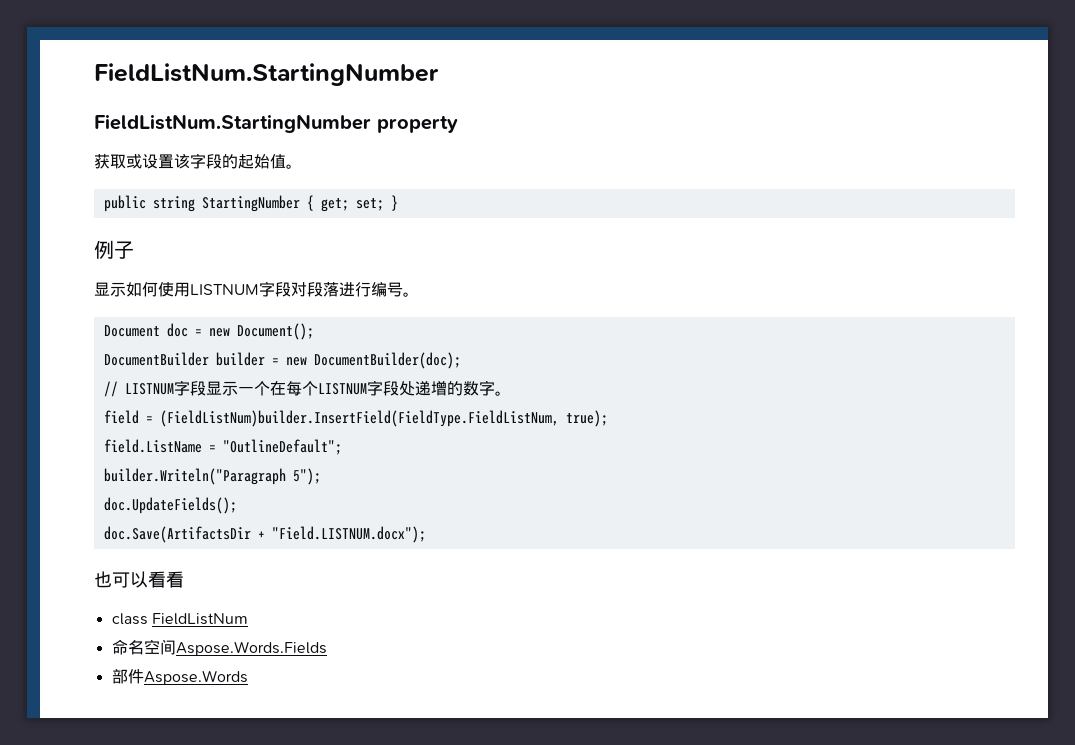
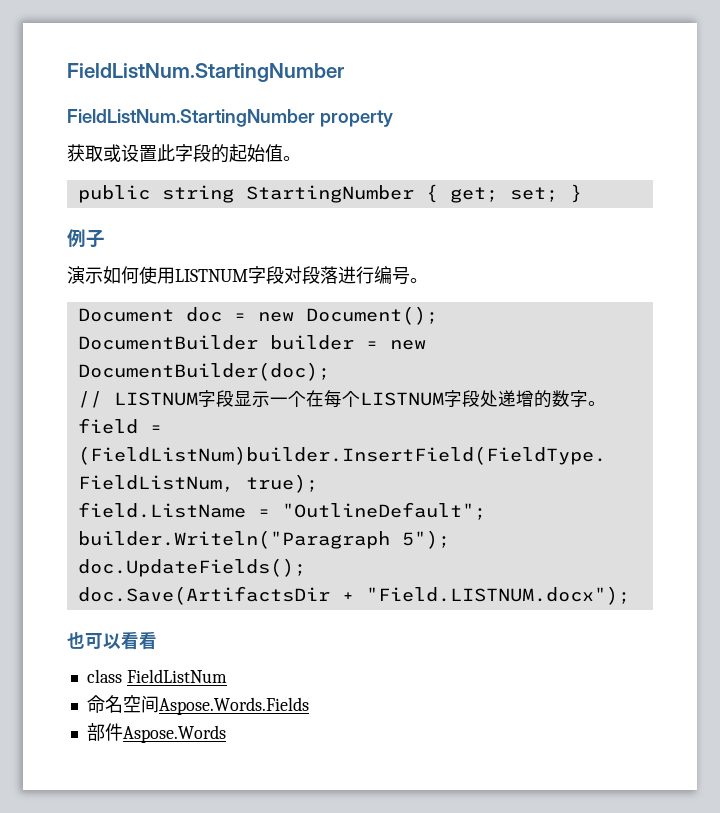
- 获取或设置该字段的起始值。
+ 获取或设置此字段的起始值。
- 显示如何使用LISTNUM字段对段落进行编号。
+ 演示如何使用LISTNUM字段对段落进行编号。

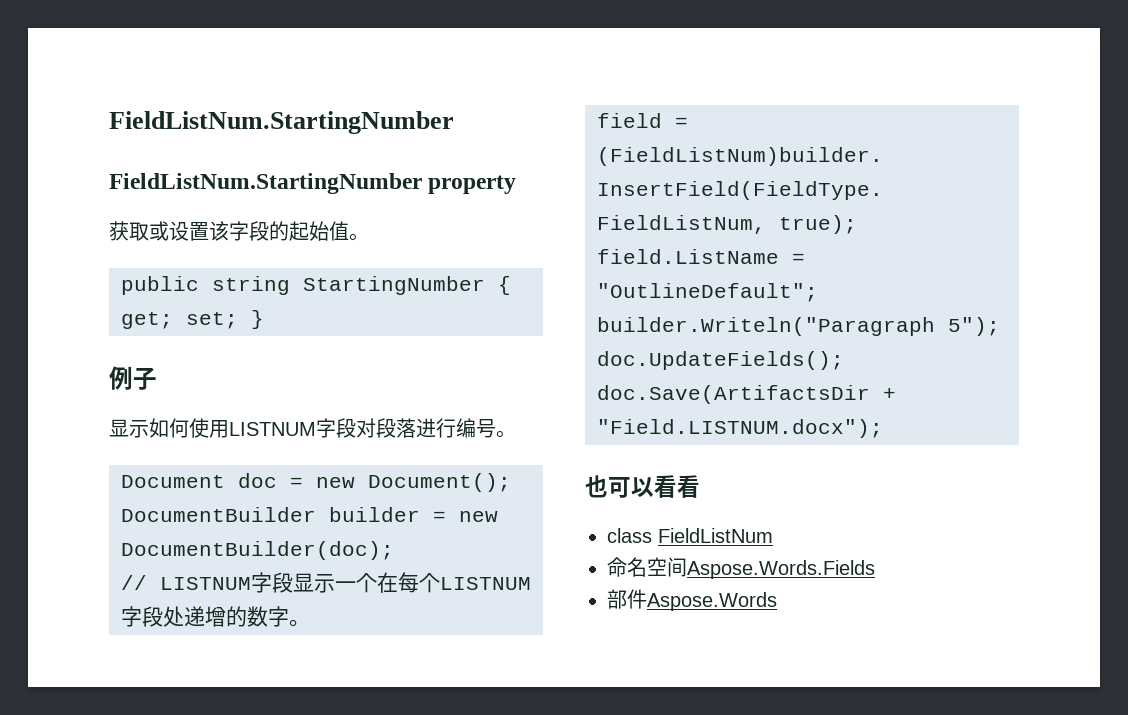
- 获取或设置此字段的起始值。
+ 获取或设置该字段的起始值。
- 演示如何使用LISTNUM字段对段落进行编号。
+ 显示如何使用LISTNUM字段对段落进行编号。

